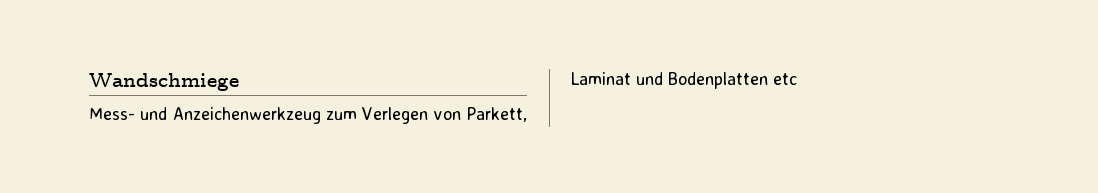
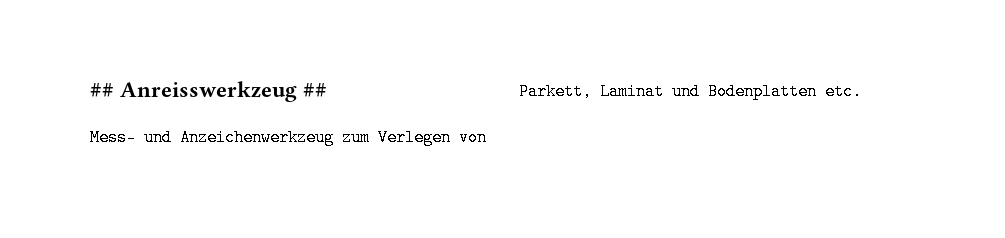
- Wandschmiege
+ ## Anreisswerkzeug ##
- Mess- und Anzeichenwerkzeug zum Verlegen von Parkett, Laminat und Bodenplatten etc
+ Mess- und Anzeichenwerkzeug zum Verlegen von Parkett, Laminat und Bodenplatten etc.

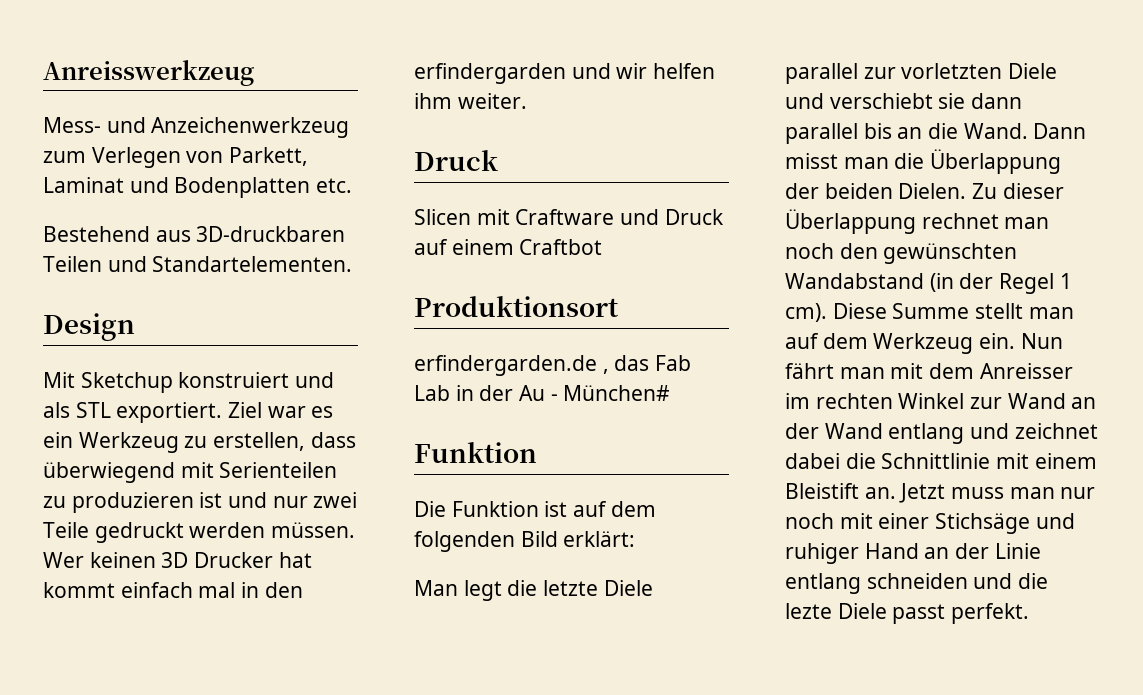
- ## Anreisswerkzeug ##
+ Anreisswerkzeug
+ Bestehend aus 3D-druckbaren Teilen und Standartelementen.
+ Design
+ Mit Sketchup konstruiert und als STL exportiert. Ziel war es ein Werkzeug zu erstellen, dass überwiegend mit Serienteilen zu produzieren ist und nur zwei Teile gedruckt werden müssen. Wer keinen 3D Drucker hat kommt einfach mal in den erfindergarden und wir helfen ihm weiter.
+ Druck
+ Slicen mit Craftware und Druck auf einem Craftbot
+ Produktionsort
+ erfindergarden.de , das Fab Lab in der Au - München#
+ Funktion
+ Die Funktion ist auf dem folgenden Bild erklärt:
+ Man legt die letzte Diele parallel zur vorletzten Diele und verschiebt sie dann parallel bis an die Wand. Dann misst man die Überlappung der beiden Dielen. Zu dieser Überlappung rechnet man noch den gewünschten Wandabstand (in der Regel 1 cm). Diese Summe stellt man auf dem Werkzeug ein. Nun fährt man mit dem Anreisser im rechten Winkel zur Wand an der Wand entlang und zeichnet dabei die Schnittlinie mit einem Bleistift an. Jetzt muss man nur noch mit einer Stichsäge und ruhiger Hand an der Linie entlang schneiden und die lezte Diele passt perfekt.

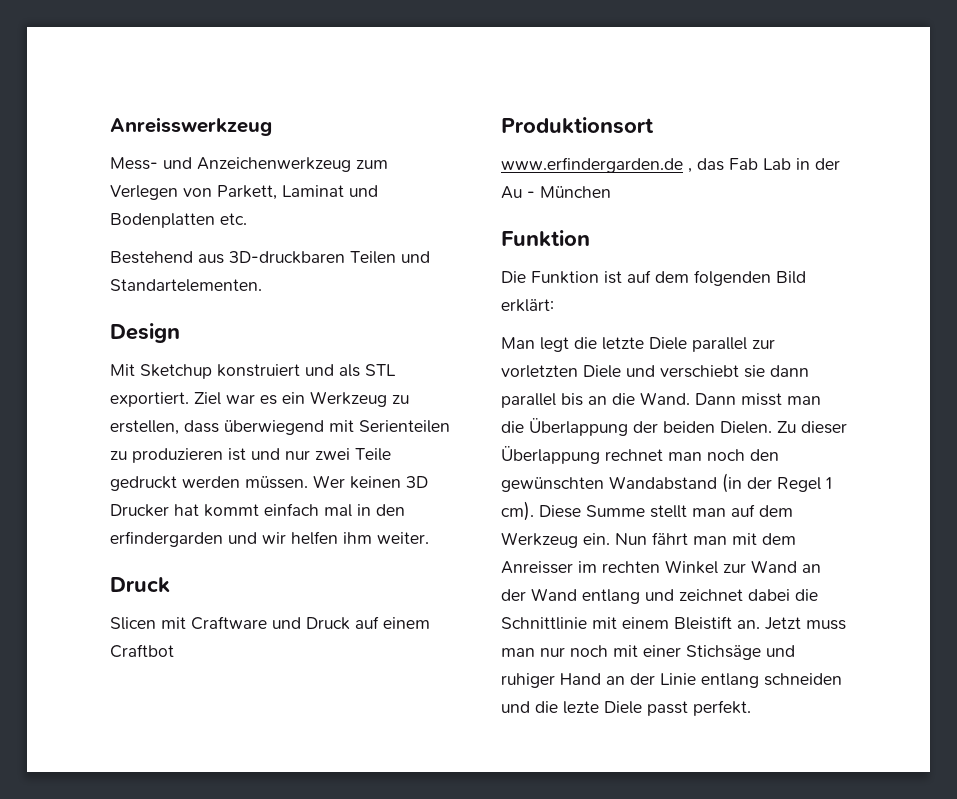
- erfindergarden.de , das Fab Lab in der Au - München#
+ www.erfindergarden.de , das Fab Lab in der Au - München

